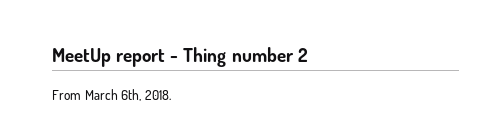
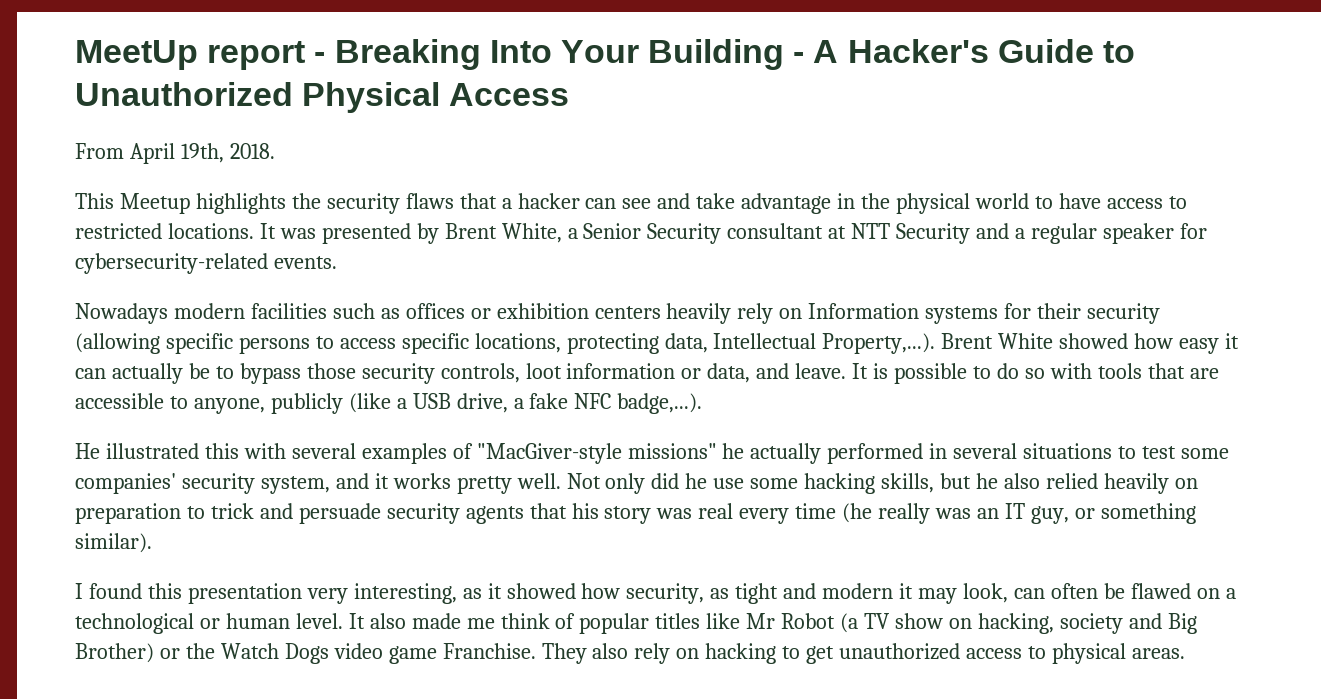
- MeetUp report - Thing number 2
+ MeetUp report - Breaking Into Your Building - A Hacker's Guide to Unauthorized Physical Access
- From March 6th, 2018.
+ From April 19th, 2018.
+ This Meetup highlights the security flaws that a hacker can see and take advantage in the physical world to have access to restricted locations. It was presented by Brent White, a Senior Security consultant at NTT Security and a regular speaker for cybersecurity-related events.
+ Nowadays modern facilities such as offices or exhibition centers heavily rely on Information systems for their security (allowing specific persons to access specific locations, protecting data, Intellectual Property,...). Brent White showed how easy it can actually be to bypass those security controls, loot information or data, and leave. It is possible to do so with tools that are accessible to anyone, publicly (like a USB drive, a fake NFC badge,...).
+ He illustrated this with several examples of "MacGiver-style missions" he actually performed in several situations to test some companies' security system, and it works pretty well. Not only did he use some hacking skills, but he also relied heavily on preparation to trick and persuade security agents that his story was real every time (he really was an IT guy, or something similar).
+ I found this presentation very interesting, as it showed how security, as tight and modern it may look, can often be flawed on a technological or human level. It also made me think of popular titles like Mr Robot (a TV show on hacking, society and Big Brother) or the Watch Dogs video game Franchise. They also rely on hacking to get unauthorized access to physical areas.

